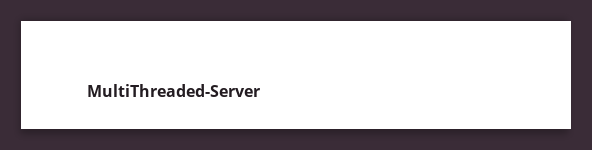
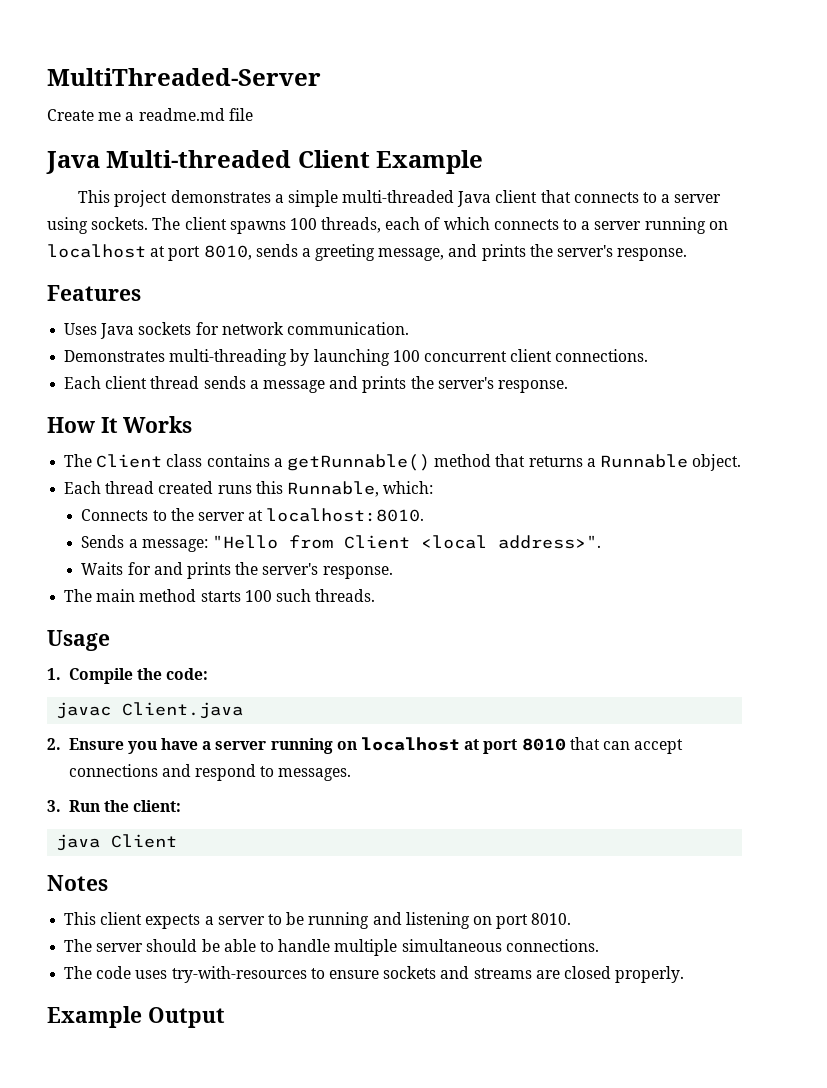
+ Create me a readme.md file
+ Java Multi-threaded Client Example
+ This project demonstrates a simple multi-threaded Java client that connects to a server using sockets. The client spawns 100 threads, each of which connects to a server running on localhost at port 8010, sends a greeting message, and prints the server's response.
+ Features
+ Uses Java sockets for network communication.
+ Demonstrates multi-threading by launching 100 concurrent client connections.
+ Each client thread sends a message and prints the server's response.
+ How It Works
+ The Client class contains a getRunnable() method that returns a Runnable object.
+ Each thread created runs this Runnable, which:
+ Connects to the server at localhost:8010.
+ Sends a message: "Hello from Client <local address>".
+ Waits for and prints the server's response.
+ The main method starts 100 such threads.
+ Usage
+ 1. Compile the code:
+ javac Client.java
+ 2. Ensure you have a server running on localhost at port 8010 that can accept connections and respond to messages.
+ 3. Run the client:
+ java Client
+ Notes
+ This client expects a server to be running and listening on port 8010.
+ The server should be able to handle multiple simultaneous connections.
+ The code uses try-with-resources to ensure sockets and streams are closed properly.
+ Example Output

